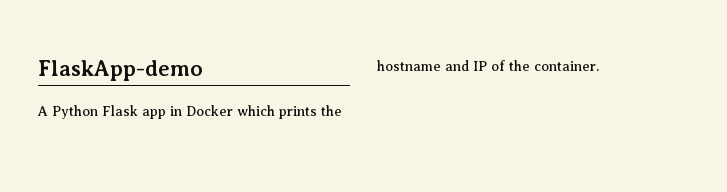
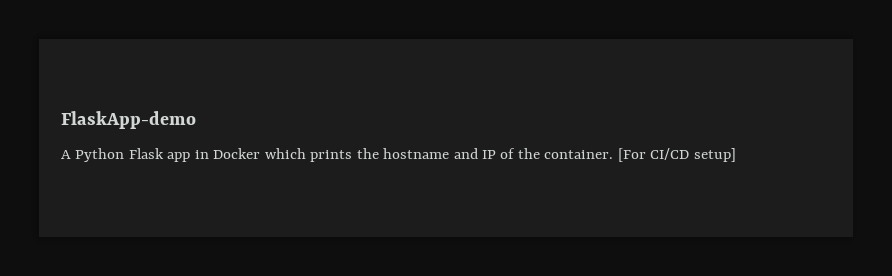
+ [For CI/CD setup]

